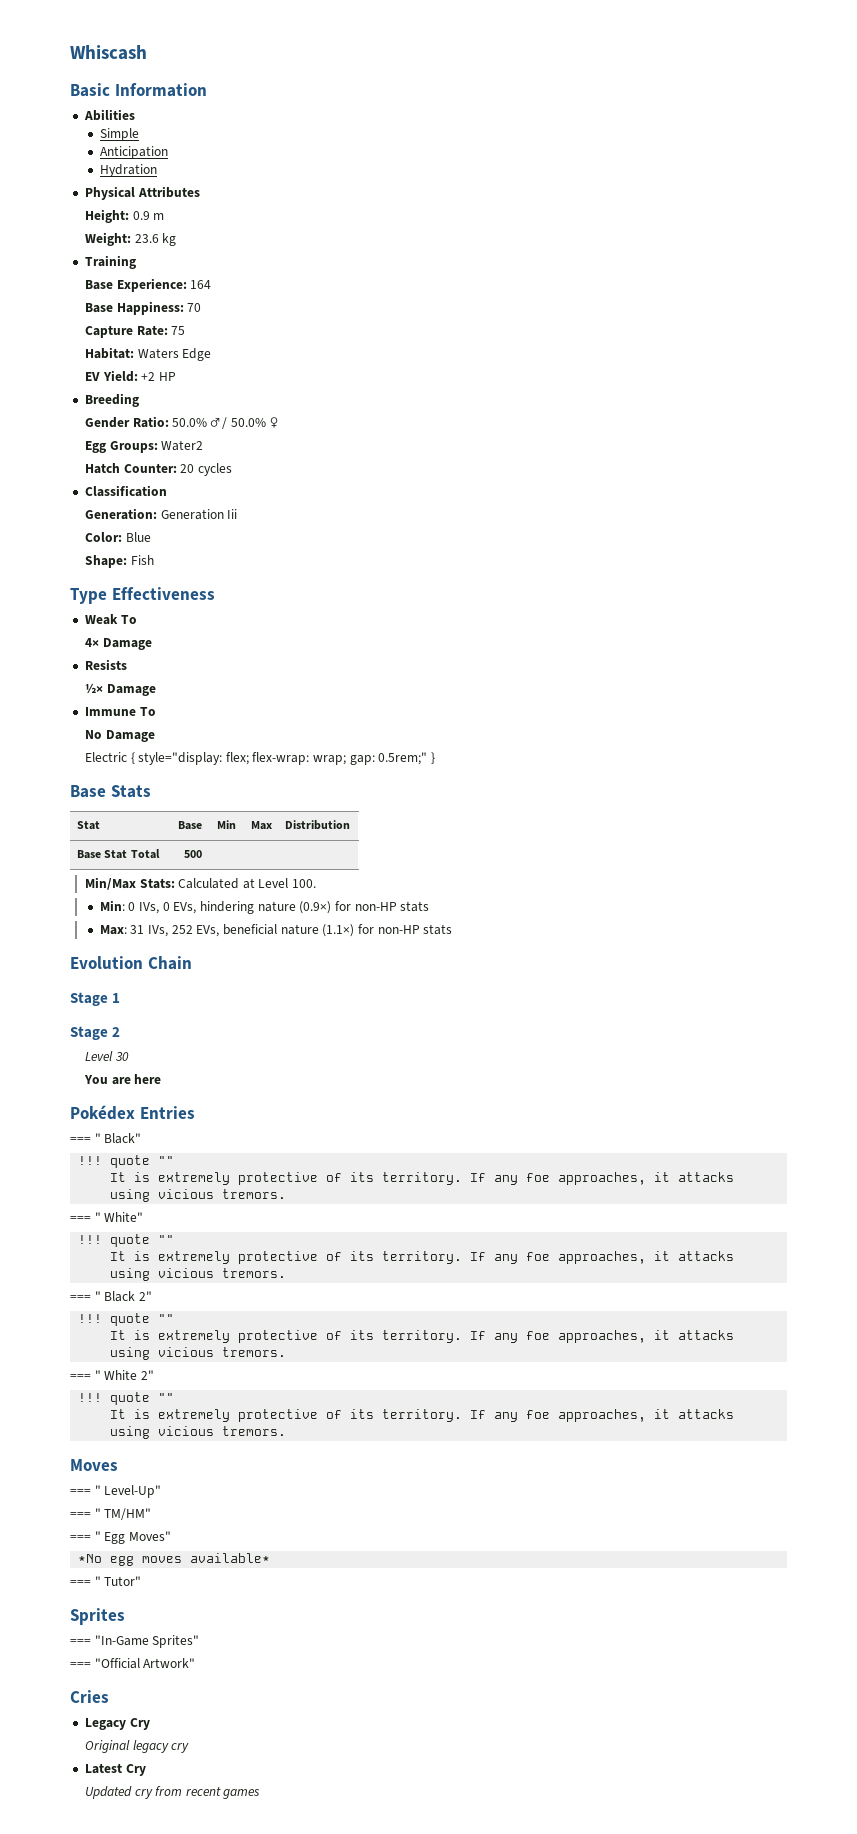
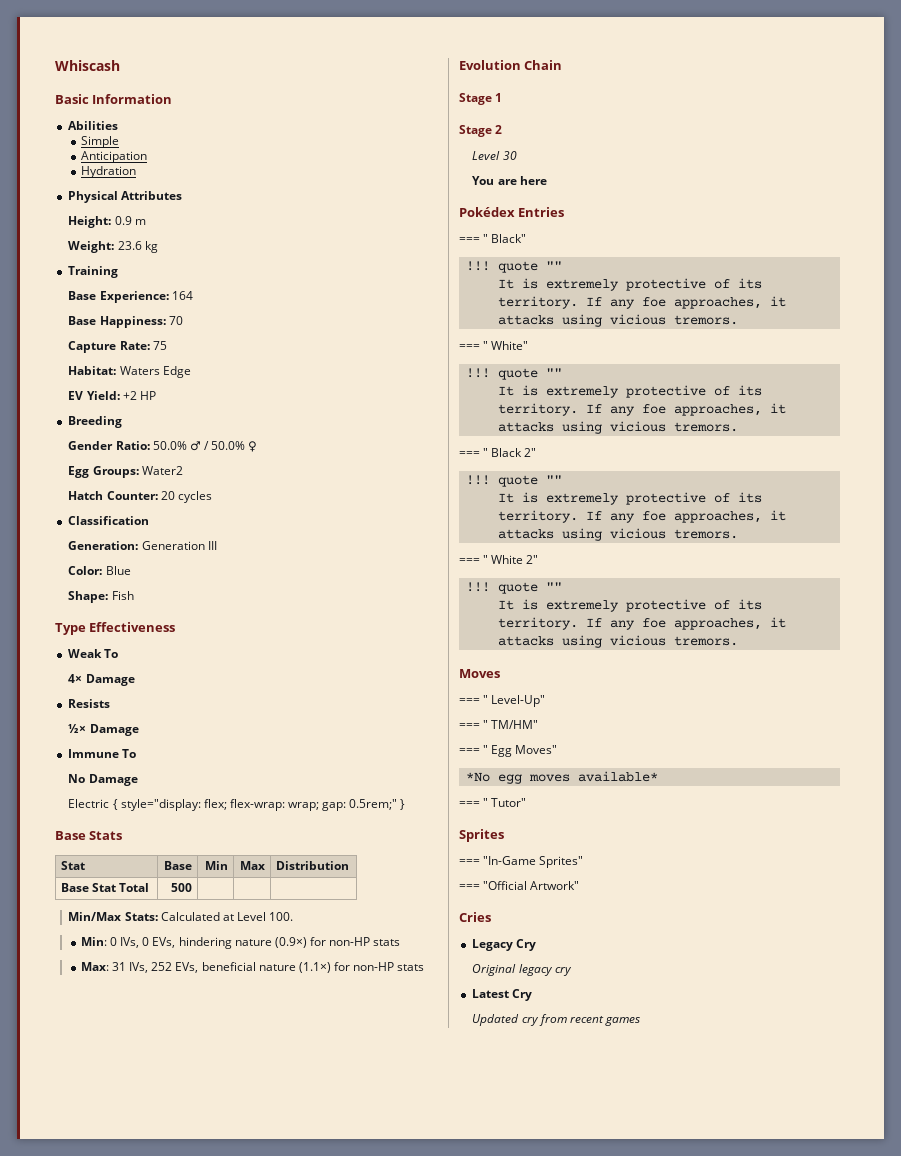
- Generation: Generation Iii
+ Generation: Generation III

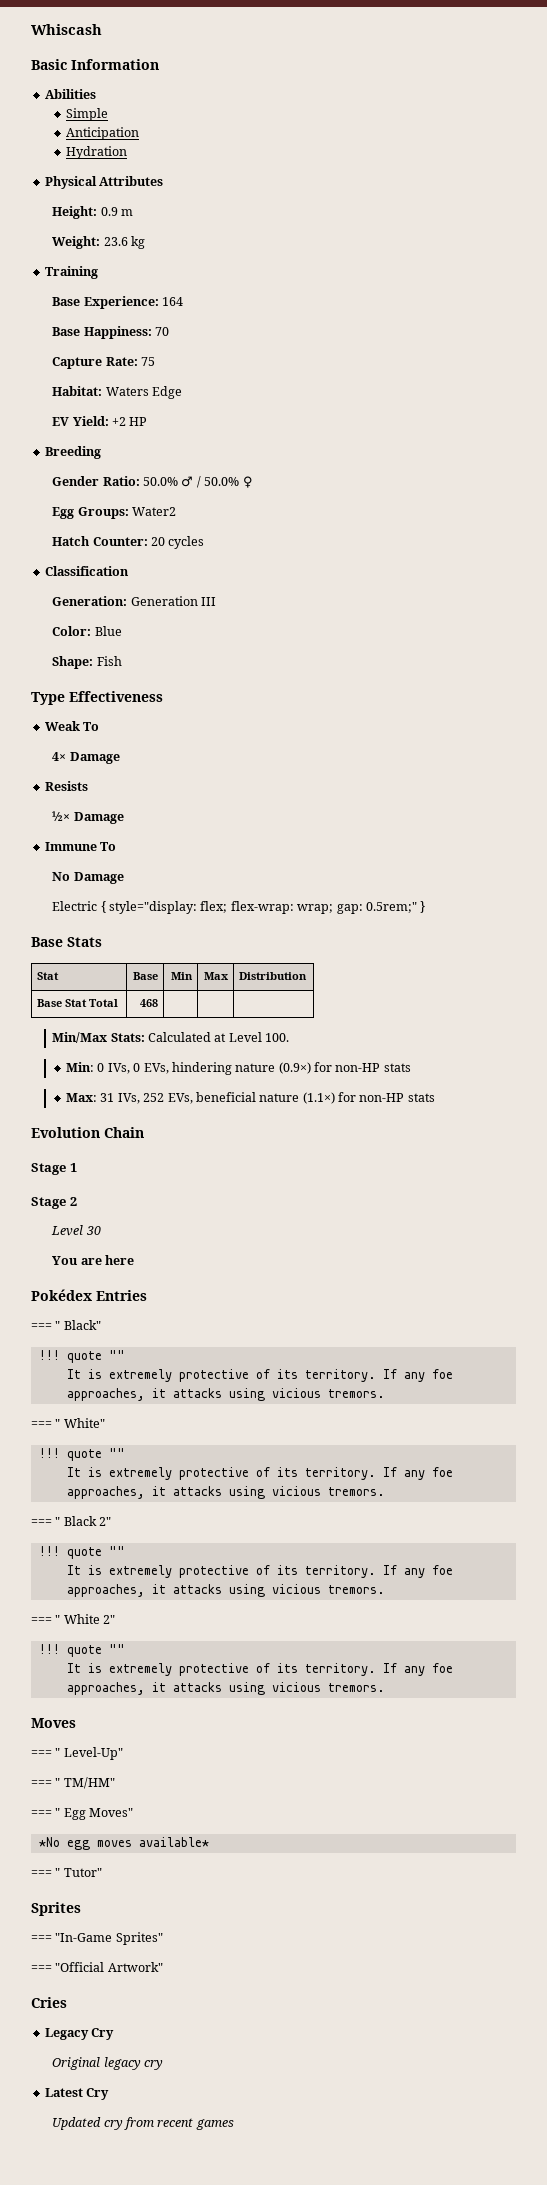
- Base Stat Total | 500 | | |
+ Base Stat Total | 468 | | |

